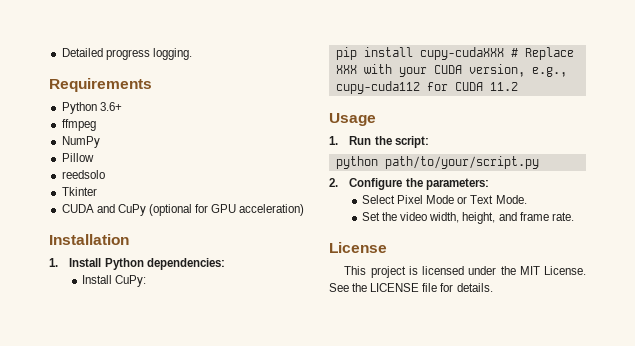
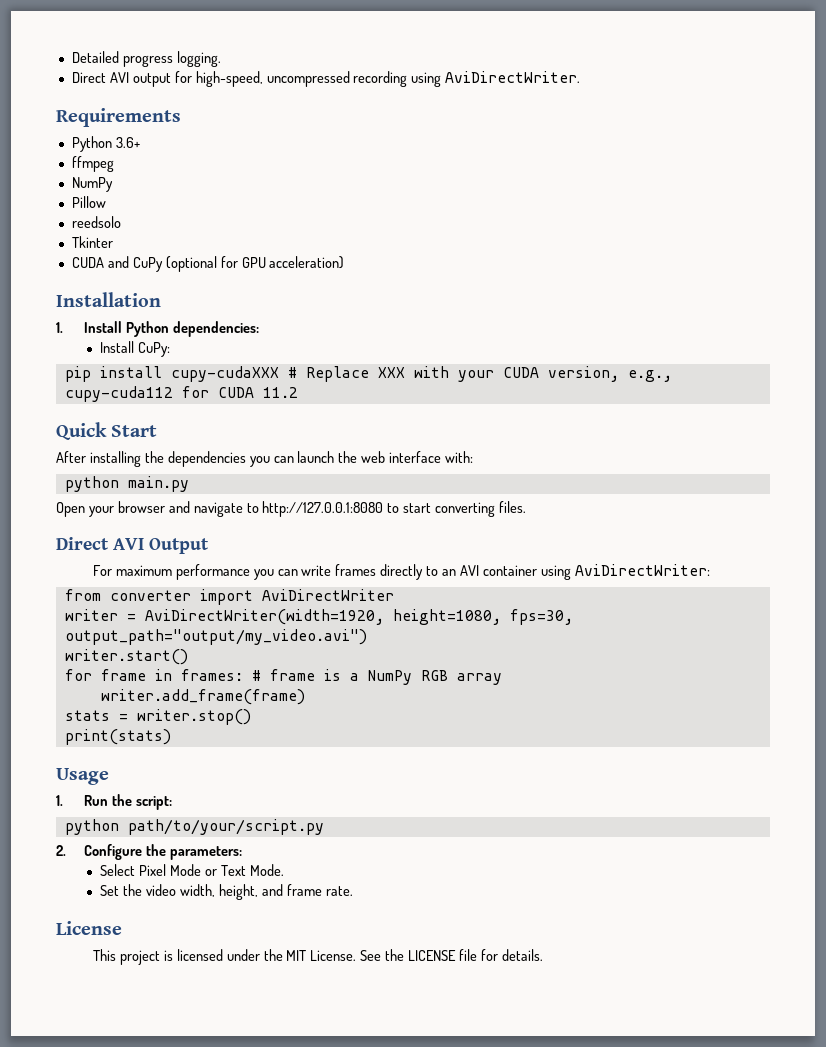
+ Direct AVI output for high-speed, uncompressed recording using AviDirectWriter.
+ Quick Start
+ After installing the dependencies you can launch the web interface with:
+ python main.py
+ Open your browser and navigate to http://127.0.0.1:8080 to start converting files.
+ Direct AVI Output
+ For maximum performance you can write frames directly to an AVI container using AviDirectWriter:
+ from converter import AviDirectWriter
+ writer = AviDirectWriter(width=1920, height=1080, fps=30, output_path="output/my_video.avi")
+ writer.start()
+ for frame in frames: # frame is a NumPy RGB array
+ writer.add_frame(frame)
+ stats = writer.stop()
+ print(stats)

